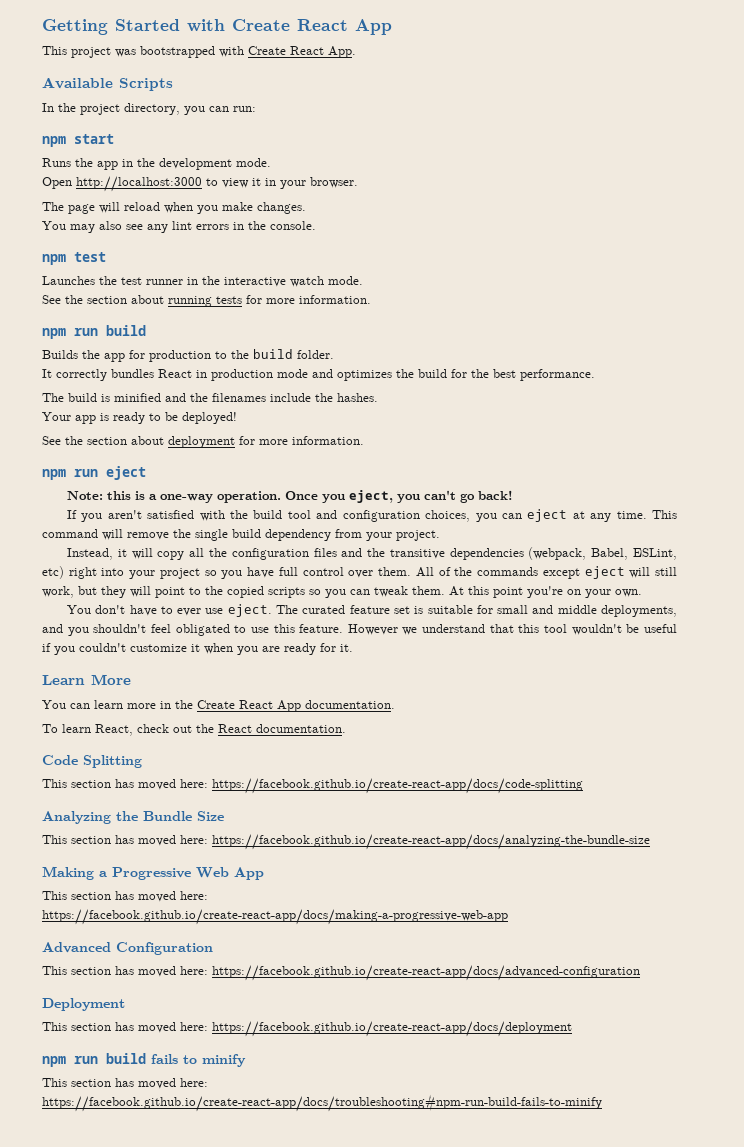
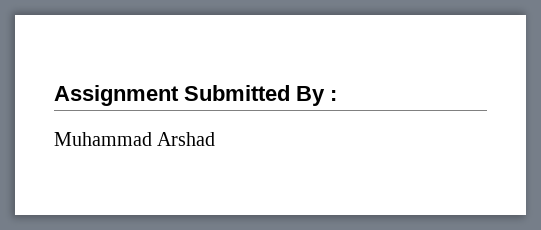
- Getting Started with Create React App
- This project was bootstrapped with Create React App.
- Available Scripts
- In the project directory, you can run:
- npm start
- Runs the app in the development mode.
- Open http://localhost:3000 to view it in your browser.
- The page will reload when you make changes.
- You may also see any lint errors in the console.
- npm test
- Launches the test runner in the interactive watch mode.
- See the section about running tests for more information.
- npm run build
- Builds the app for production to the build folder.
- It correctly bundles React in production mode and optimizes the build for the best performance.
- The build is minified and the filenames include the hashes.
- Your app is ready to be deployed!
- See the section about deployment for more information.
- npm run eject
- Note: this is a one-way operation. Once you eject, you can't go back!
- If you aren't satisfied with the build tool and configuration choices, you can eject at any time. This command will remove the single build dependency from your project.
- Instead, it will copy all the configuration files and the transitive dependencies (webpack, Babel, ESLint, etc) right into your project so you have full control over them. All of the commands except eject will still work, but they will point to the copied scripts so you can tweak them. At this point you're on your own.
- You don't have to ever use eject. The curated feature set is suitable for small and middle deployments, and you shouldn't feel obligated to use this feature. However we understand that this tool wouldn't be useful if you couldn't customize it when you are ready for it.
- Learn More
- You can learn more in the Create React App documentation.
- To learn React, check out the React documentation.
- Code Splitting
- This section has moved here: https://facebook.github.io/create-react-app/docs/code-splitting
- Analyzing the Bundle Size
- This section has moved here: https://facebook.github.io/create-react-app/docs/analyzing-the-bundle-size
- Making a Progressive Web App
- This section has moved here: https://facebook.github.io/create-react-app/docs/making-a-progressive-web-app
- Advanced Configuration
- This section has moved here: https://facebook.github.io/create-react-app/docs/advanced-configuration
- Deployment
- This section has moved here: https://facebook.github.io/create-react-app/docs/deployment
- npm run build fails to minify
- This section has moved here: https://facebook.github.io/create-react-app/docs/troubleshooting#npm-run-build-fails-to-minify
+ Assignment Submitted By :
+ Muhammad Arshad

